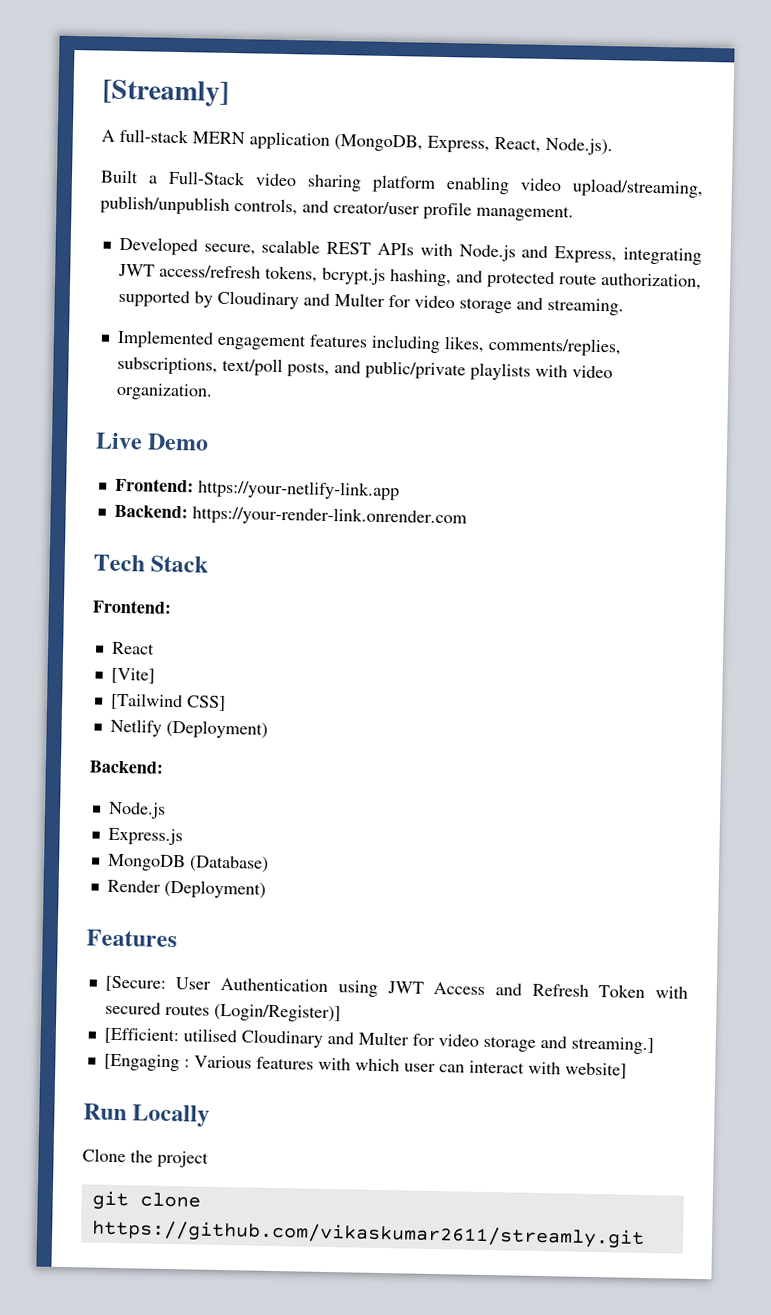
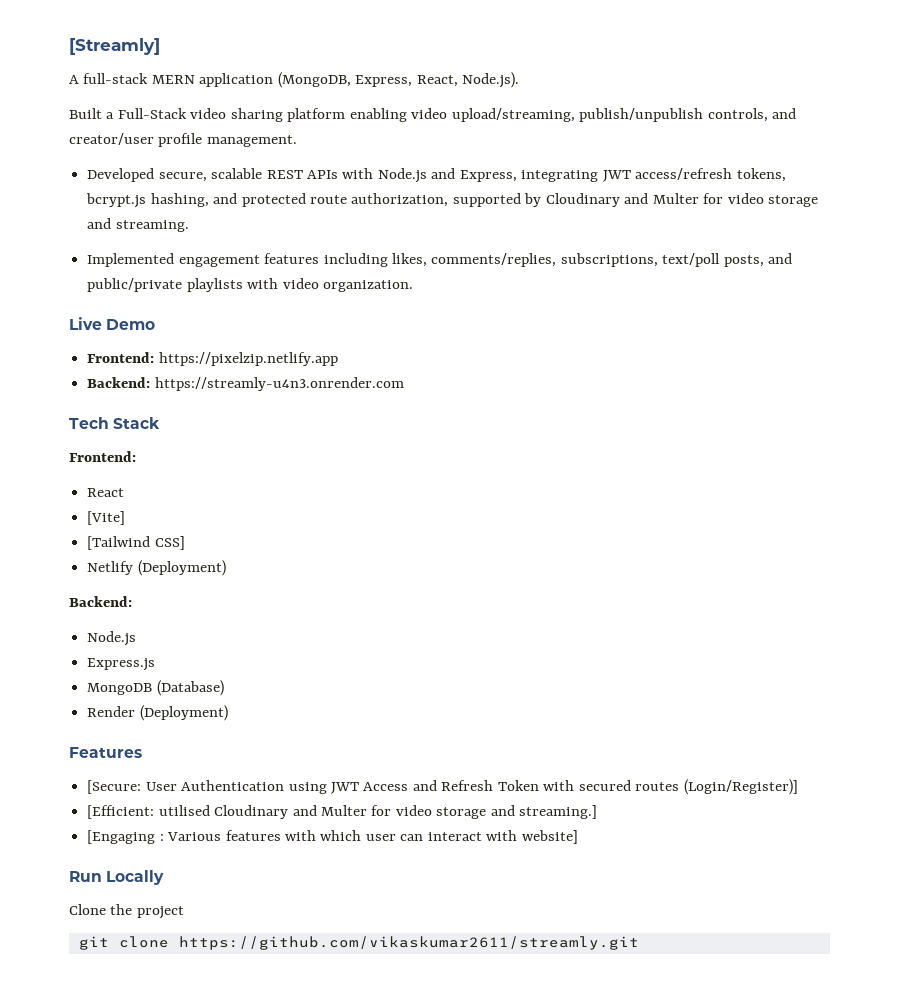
- Frontend: https://your-netlify-link.app
- Backend: https://your-render-link.onrender.com
+ Frontend: https://pixelzip.netlify.app
+ Backend: https://streamly-u4n3.onrender.com

